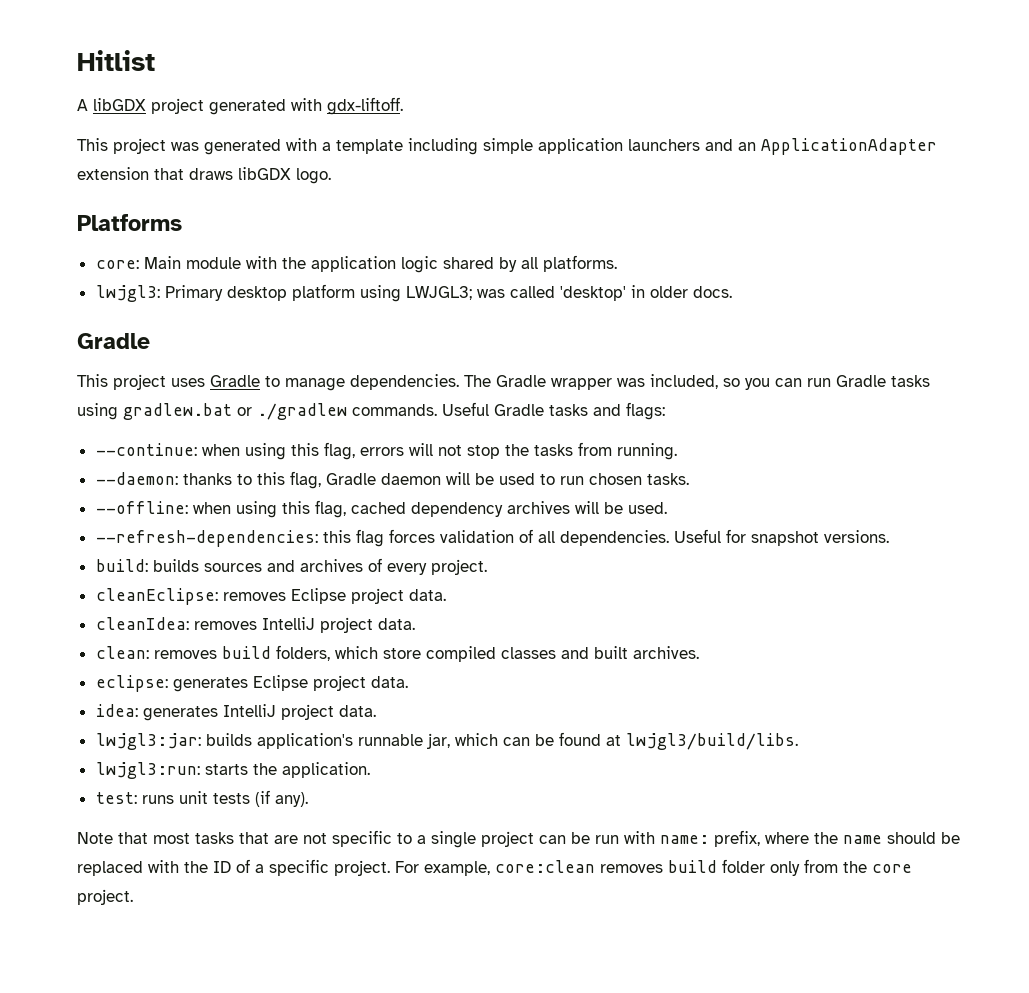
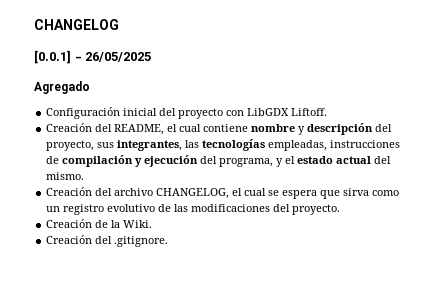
- Hitlist
- A libGDX project generated with gdx-liftoff.
- This project was generated with a template including simple application launchers and an ApplicationAdapter extension that draws libGDX logo.
- Platforms
- core: Main module with the application logic shared by all platforms.
- lwjgl3: Primary desktop platform using LWJGL3; was called 'desktop' in older docs.
- Gradle
- This project uses Gradle to manage dependencies. The Gradle wrapper was included, so you can run Gradle tasks using gradlew.bat or ./gradlew commands. Useful Gradle tasks and flags:
- --continue: when using this flag, errors will not stop the tasks from running.
- --daemon: thanks to this flag, Gradle daemon will be used to run chosen tasks.
- --offline: when using this flag, cached dependency archives will be used.
- --refresh-dependencies: this flag forces validation of all dependencies. Useful for snapshot versions.
- build: builds sources and archives of every project.
- cleanEclipse: removes Eclipse project data.
- cleanIdea: removes IntelliJ project data.
- clean: removes build folders, which store compiled classes and built archives.
- eclipse: generates Eclipse project data.
- idea: generates IntelliJ project data.
- lwjgl3:jar: builds application's runnable jar, which can be found at lwjgl3/build/libs.
- lwjgl3:run: starts the application.
- test: runs unit tests (if any).
- Note that most tasks that are not specific to a single project can be run with name: prefix, where the name should be replaced with the ID of a specific project. For example, core:clean removes build folder only from the core project.
+ CHANGELOG
+ [0.0.1] - 26/05/2025
+ Agregado
+ Configuración inicial del proyecto con LibGDX Liftoff.
+ Creación del README, el cual contiene nombre y descripción del proyecto, sus integrantes, las tecnologías empleadas, instrucciones de compilación y ejecución del programa, y el estado actual del mismo.
+ Creación del archivo CHANGELOG, el cual se espera que sirva como un registro evolutivo de las modificaciones del proyecto.
+ Creación de la Wiki.
+ Creación del .gitignore.

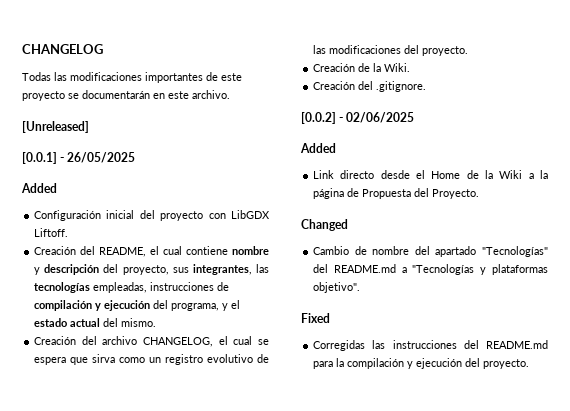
+ Todas las modificaciones importantes de este proyecto se documentarán en este archivo.
+ [Unreleased]
  [0.0.1] - 26/05/2025
- Agregado
+ Added
+ [0.0.2] - 02/06/2025
+ Added
+ Link directo desde el Home de la Wiki a la página de Propuesta del Proyecto.
+ Changed
+ Cambio de nombre del apartado "Tecnologías" del README.md a "Tecnologías y plataformas objetivo".
+ Fixed
+ Corregidas las instrucciones del README.md para la compilación y ejecución del proyecto.

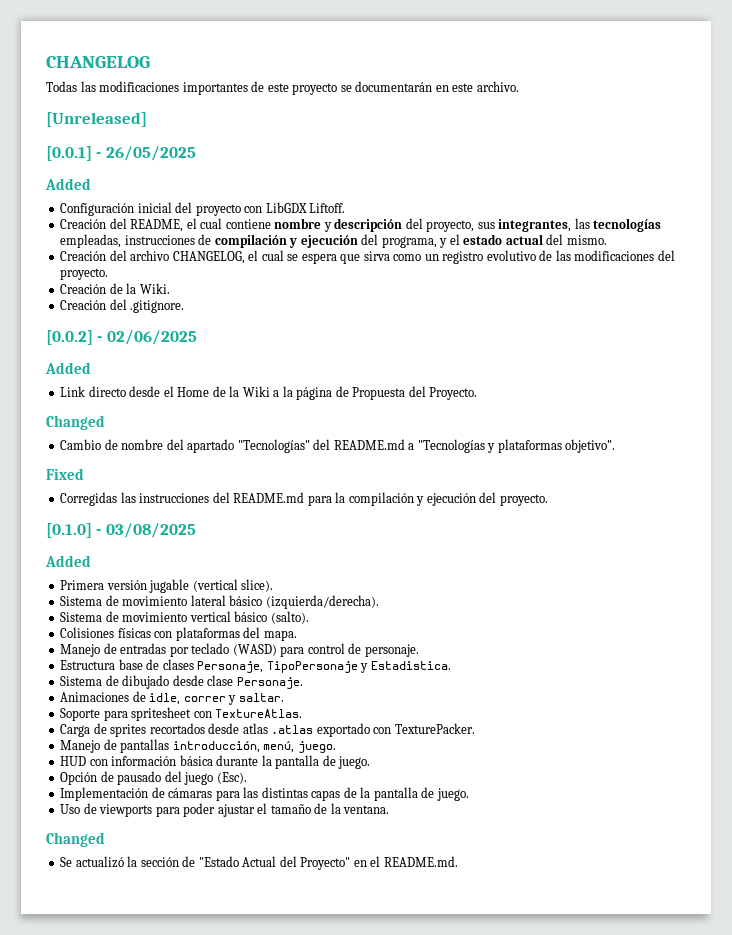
+ [0.1.0] - 03/08/2025
+ Added
+ Primera versión jugable (vertical slice).
+ Sistema de movimiento lateral básico (izquierda/derecha).
+ Sistema de movimiento vertical básico (salto).
+ Colisiones físicas con plataformas del mapa.
+ Manejo de entradas por teclado (WASD) para control de personaje.
+ Estructura base de clases Personaje, TipoPersonaje y Estadistica.
+ Sistema de dibujado desde clase Personaje.
+ Animaciones de idle, correr y saltar.
+ Soporte para spritesheet con TextureAtlas.
+ Carga de sprites recortados desde atlas .atlas exportado con TexturePacker.
+ Manejo de pantallas introducción, menú, juego.
+ HUD con información básica durante la pantalla de juego.
+ Opción de pausado del juego (Esc).
+ Implementación de cámaras para las distintas capas de la pantalla de juego.
+ Uso de viewports para poder ajustar el tamaño de la ventana.
+ Changed
+ Se actualizó la sección de "Estado Actual del Proyecto" en el README.md.

